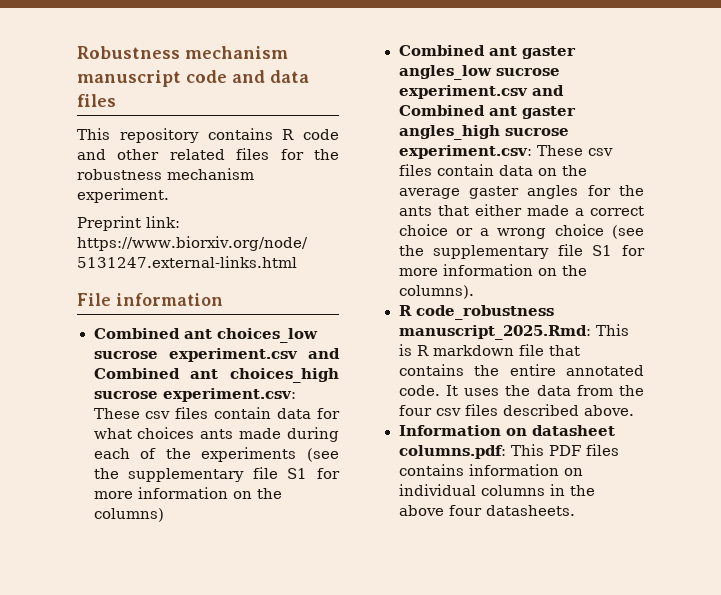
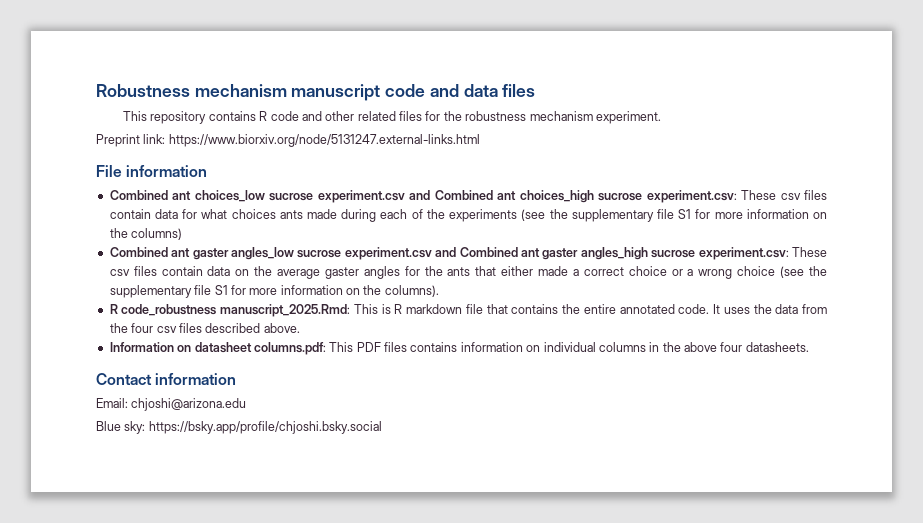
+ Contact information
+ Email: chjoshi@arizona.edu
+ Blue sky: https://bsky.app/profile/chjoshi.bsky.social

